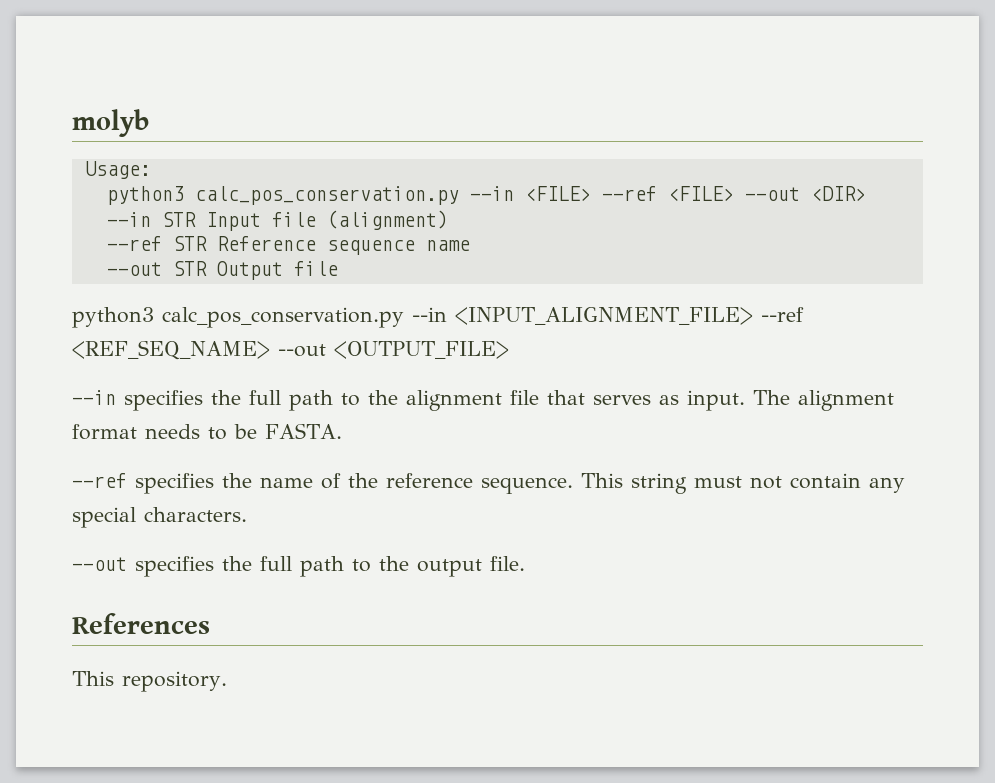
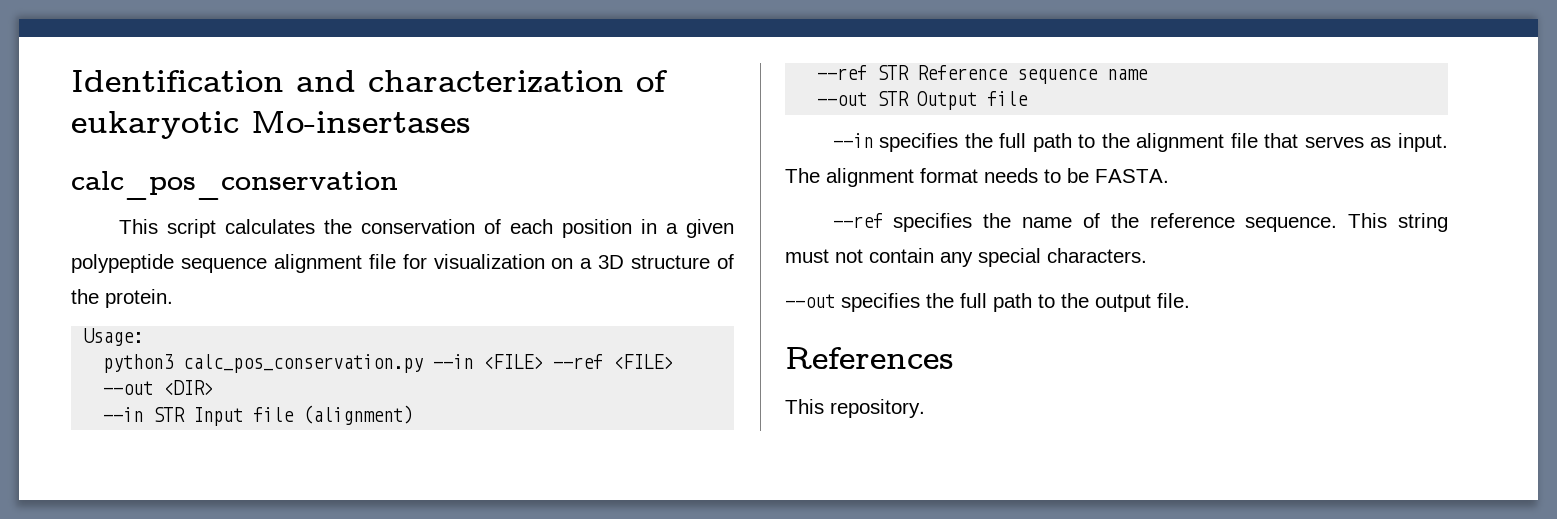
- molyb
+ Identification and characterization of eukaryotic Mo-insertases
+ calc_pos_conservation
+ This script calculates the conservation of each position in a given polypeptide sequence alignment file for visualization on a 3D structure of the protein.
- python3 calc_pos_conservation.py --in <INPUT_ALIGNMENT_FILE> --ref <REF_SEQ_NAME> --out <OUTPUT_FILE>

